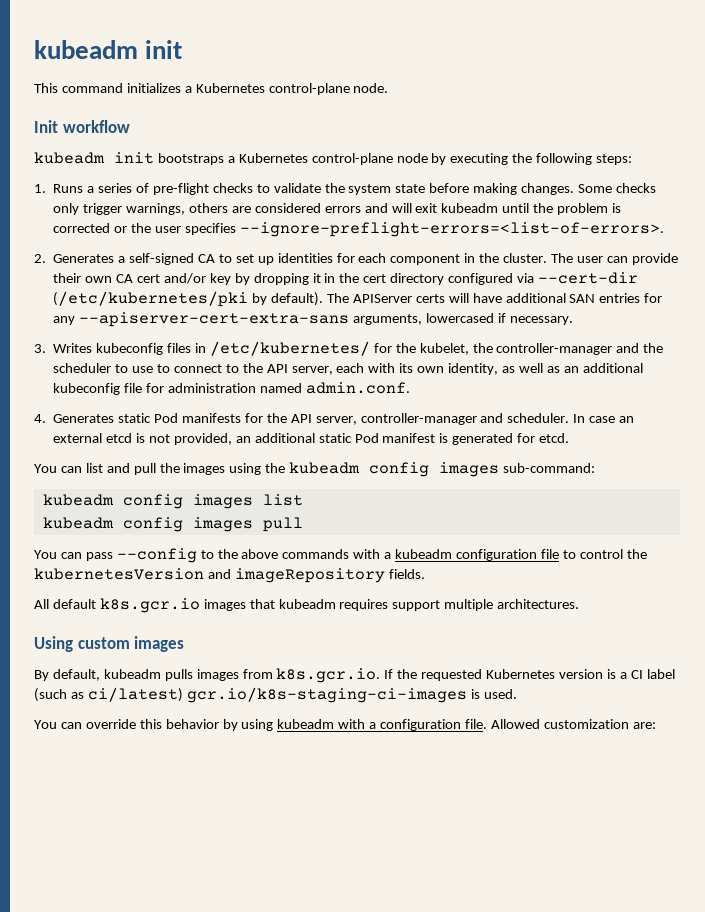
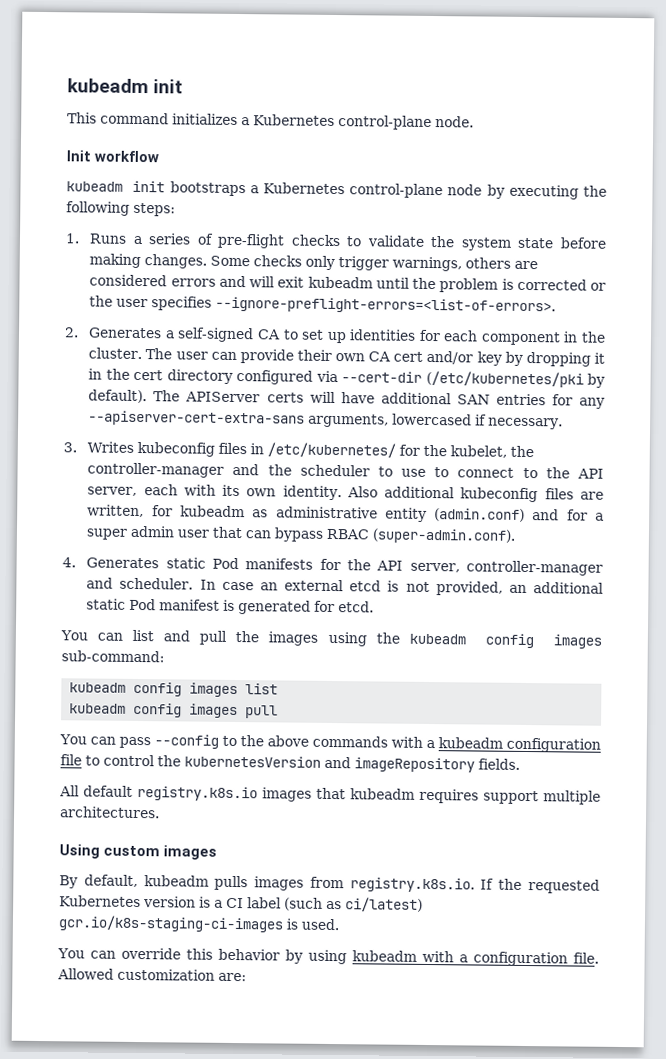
- 3. Writes kubeconfig files in /etc/kubernetes/ for the kubelet, the controller-manager and the scheduler to use to connect to the API server, each with its own identity, as well as an additional kubeconfig file for administration named admin.conf.
+ 3. Writes kubeconfig files in /etc/kubernetes/ for the kubelet, the controller-manager and the scheduler to use to connect to the API server, each with its own identity. Also additional kubeconfig files are written, for kubeadm as administrative entity (admin.conf) and for a super admin user that can bypass RBAC (super-admin.conf).
- All default k8s.gcr.io images that kubeadm requires support multiple architectures.
+ All default registry.k8s.io images that kubeadm requires support multiple architectures.
- By default, kubeadm pulls images from k8s.gcr.io. If the requested Kubernetes version is a CI label (such as ci/latest) gcr.io/k8s-staging-ci-images is used.
+ By default, kubeadm pulls images from registry.k8s.io. If the requested Kubernetes version is a CI label (such as ci/latest) gcr.io/k8s-staging-ci-images is used.

